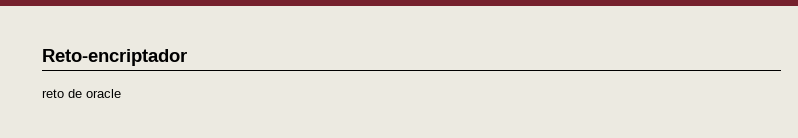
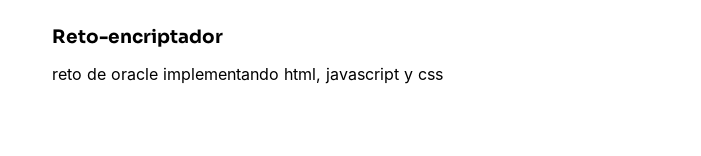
- reto de oracle
+ reto de oracle implementando html, javascript y css

